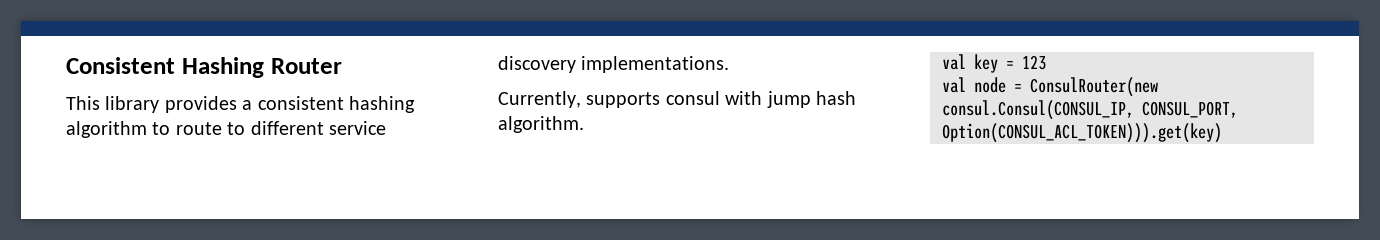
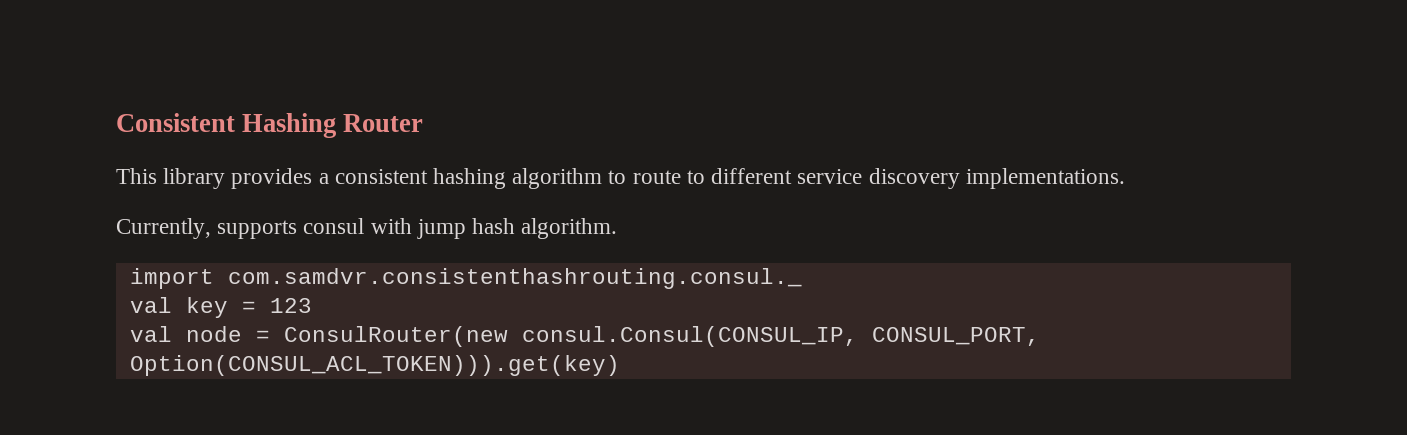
+ import com.samdvr.consistenthashrouting.consul._

